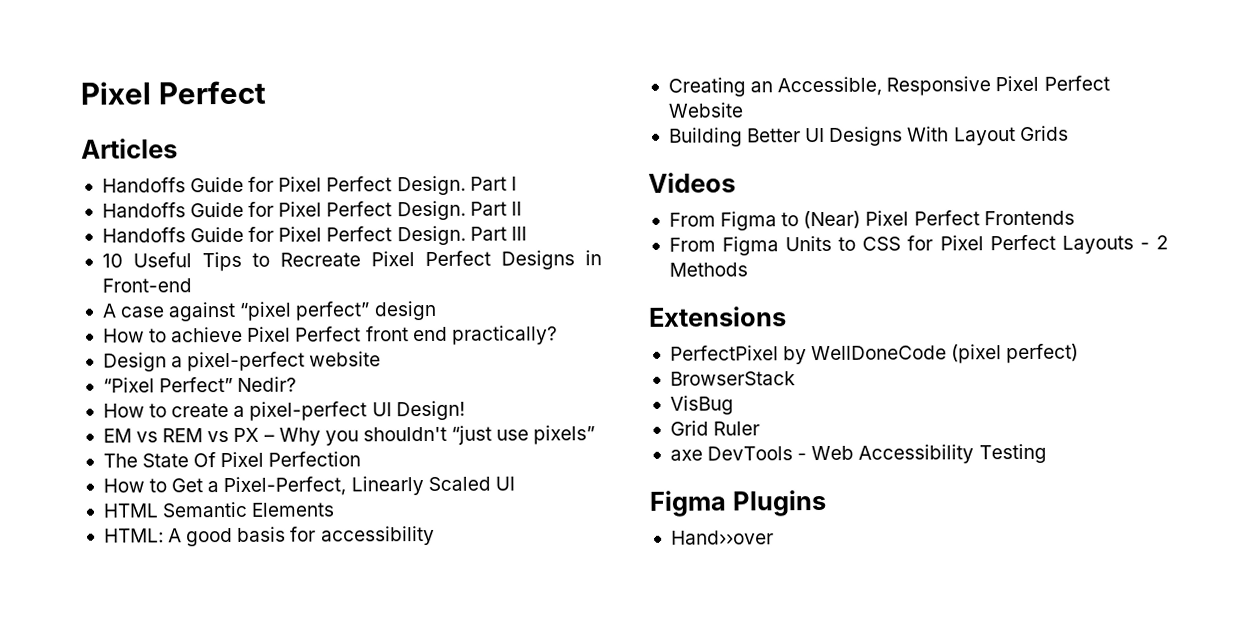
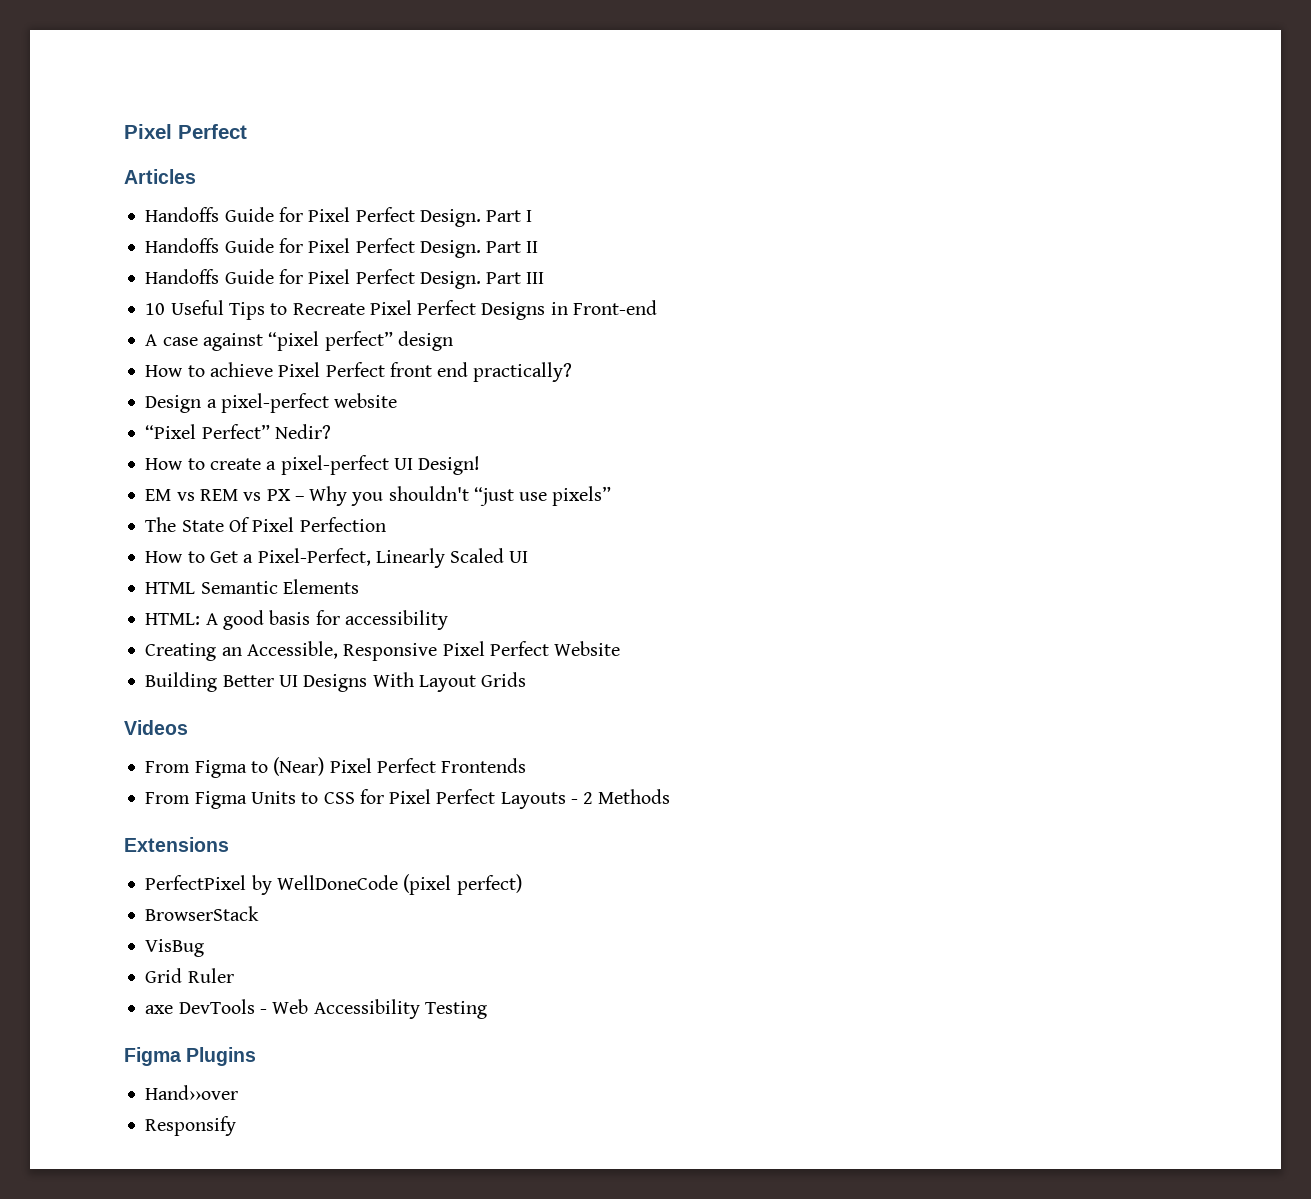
+ Responsify

